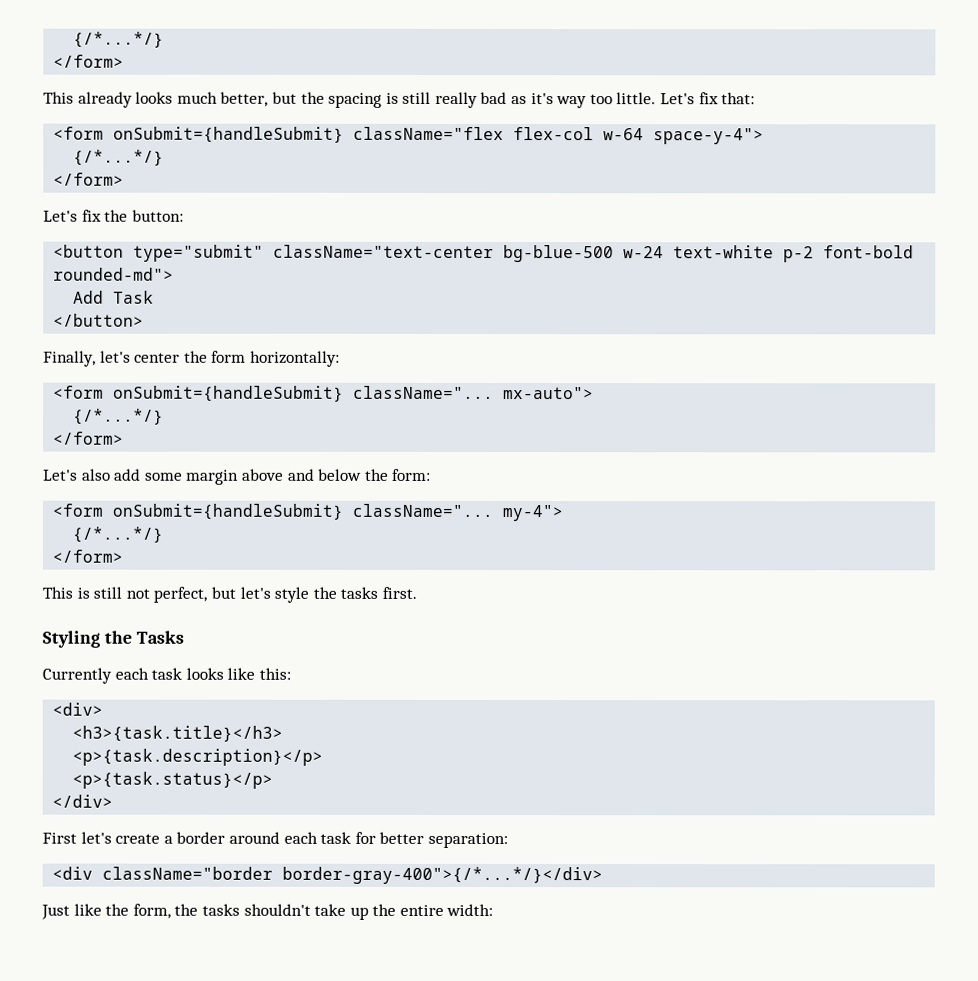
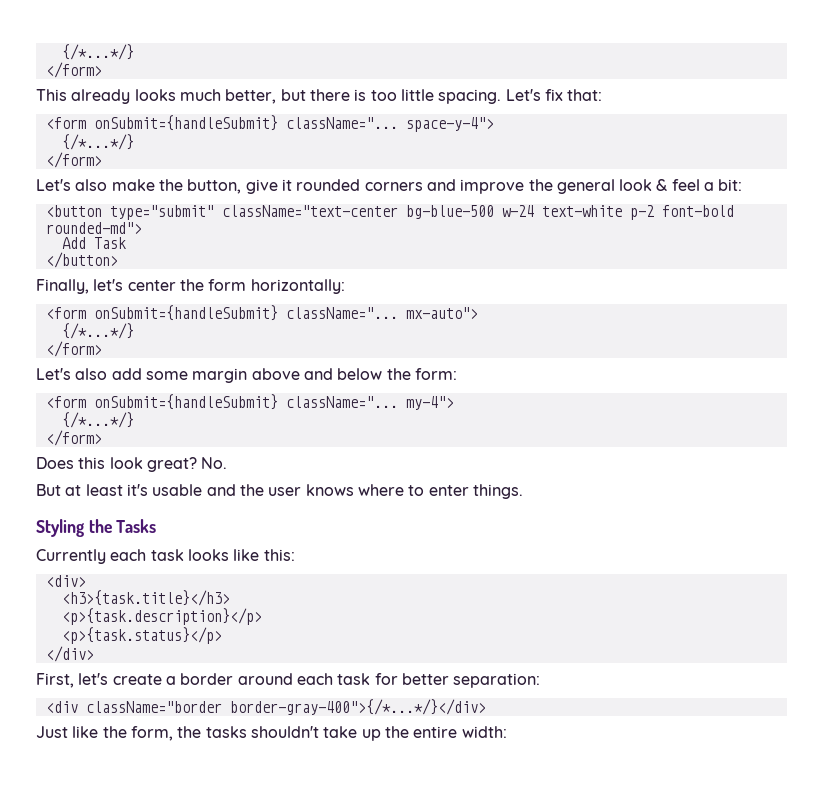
- This already looks much better, but the spacing is still really bad as it's way too little.
+ This already looks much better, but there is too little spacing.
- <form onSubmit={handleSubmit} className="flex flex-col w-64 space-y-4">
+ <form onSubmit={handleSubmit} className="... space-y-4">
- Let's fix the button:
+ Let's also make the button, give it rounded corners and improve the general look & feel a bit:
- This is still not perfect, but let's style the tasks first.
+ Does this look great? No.
+ But at least it's usable and the user knows where to enter things.
- First let's create a border around each task for better separation:
+ First, let's create a border around each task for better separation:

